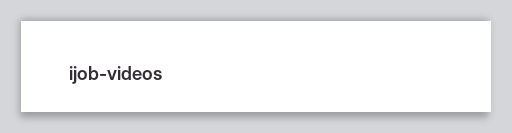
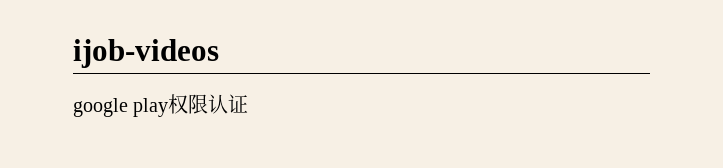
+ google play权限认证

